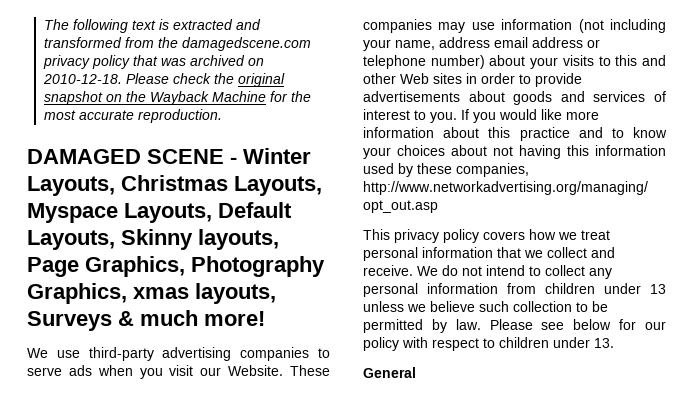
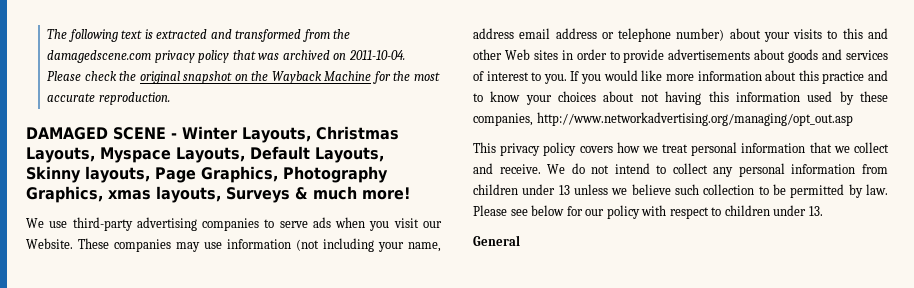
- The following text is extracted and transformed from the damagedscene.com privacy policy that was archived on 2010-12-18.
+ The following text is extracted and transformed from the damagedscene.com privacy policy that was archived on 2011-10-04.

